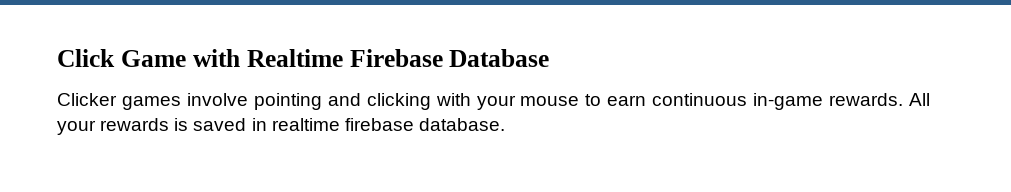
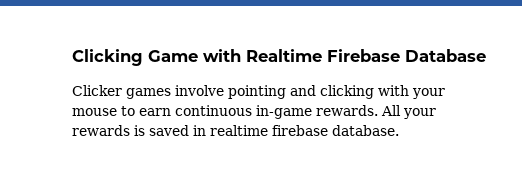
- Click Game with Realtime Firebase Database
+ Clicking Game with Realtime Firebase Database

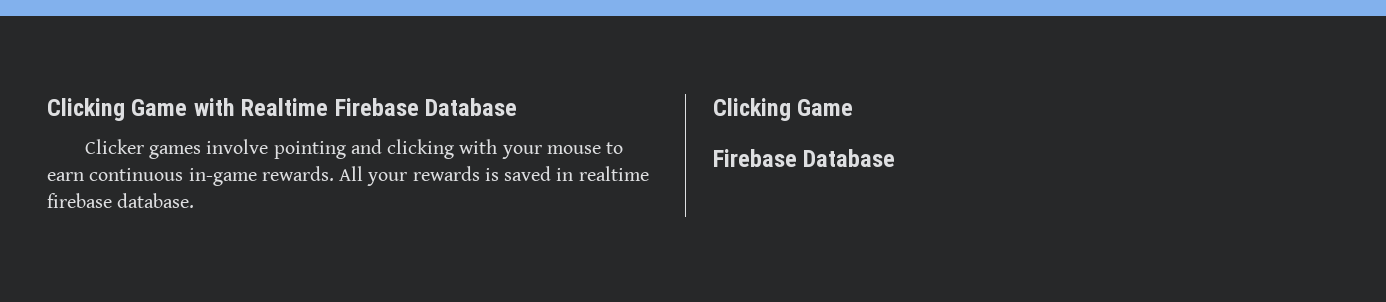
  All your rewards is saved in realtime firebase database.
+ Clicking Game
+ Firebase Database

